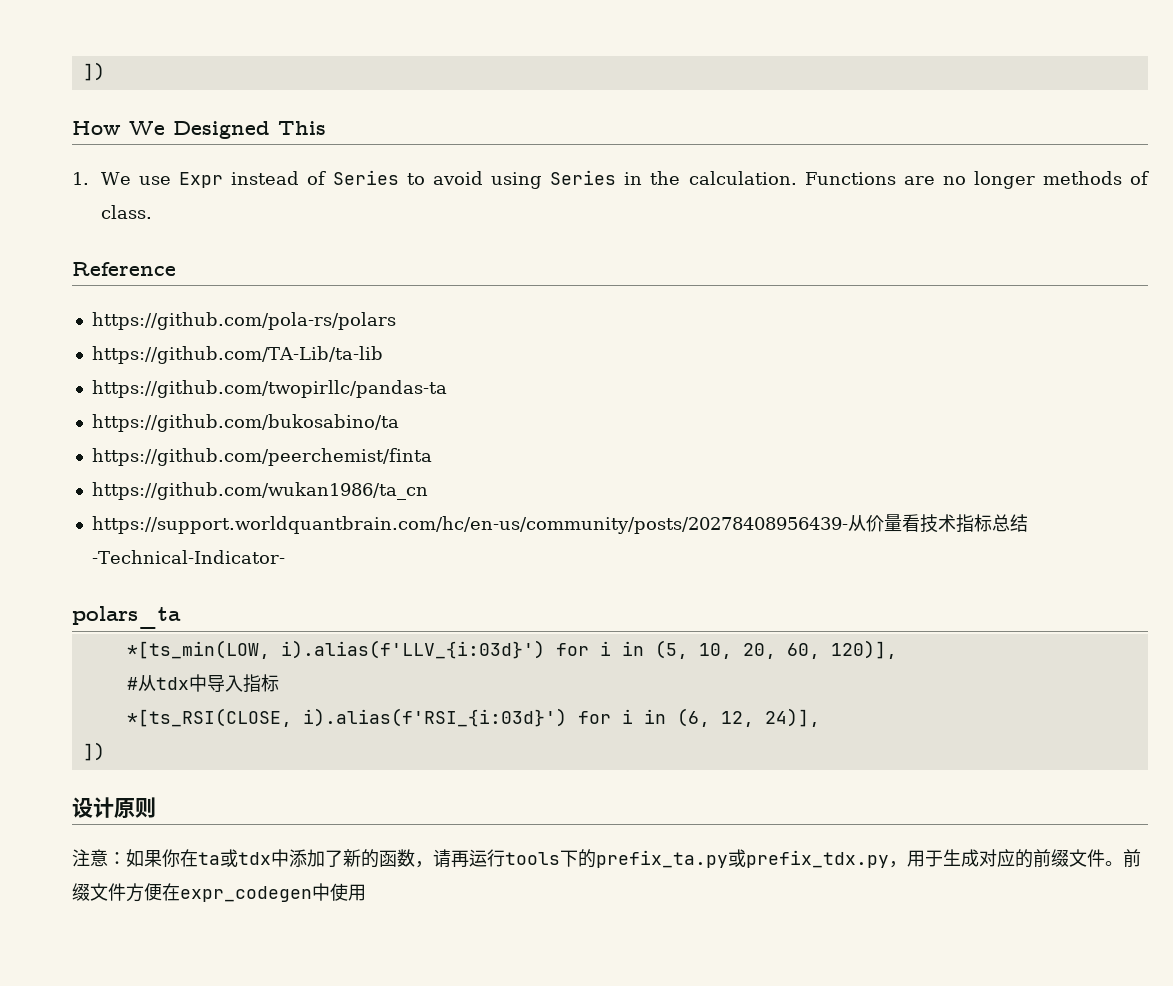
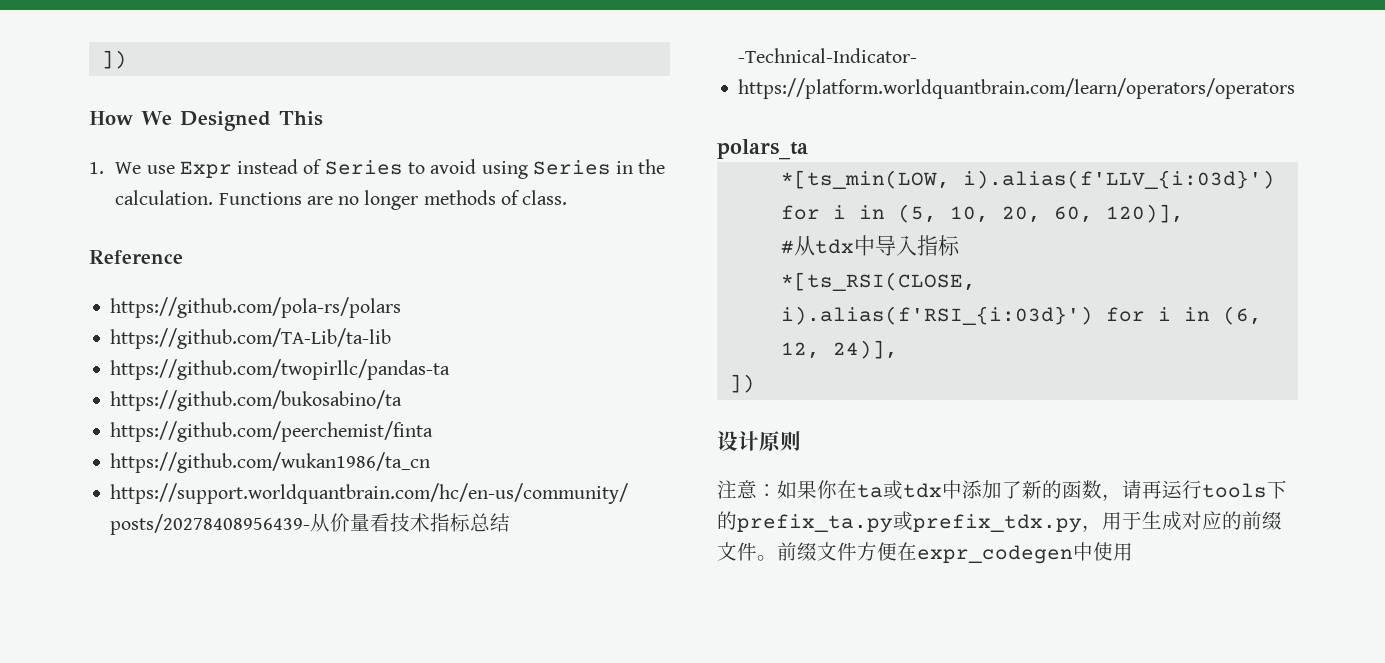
+ https://platform.worldquantbrain.com/learn/operators/operators

